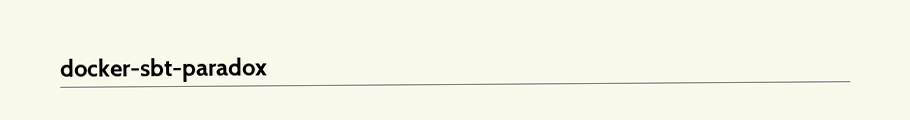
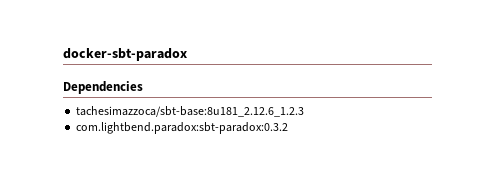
+ Dependencies
+ tachesimazzoca/sbt-base:8u181_2.12.6_1.2.3
+ com.lightbend.paradox:sbt-paradox:0.3.2

